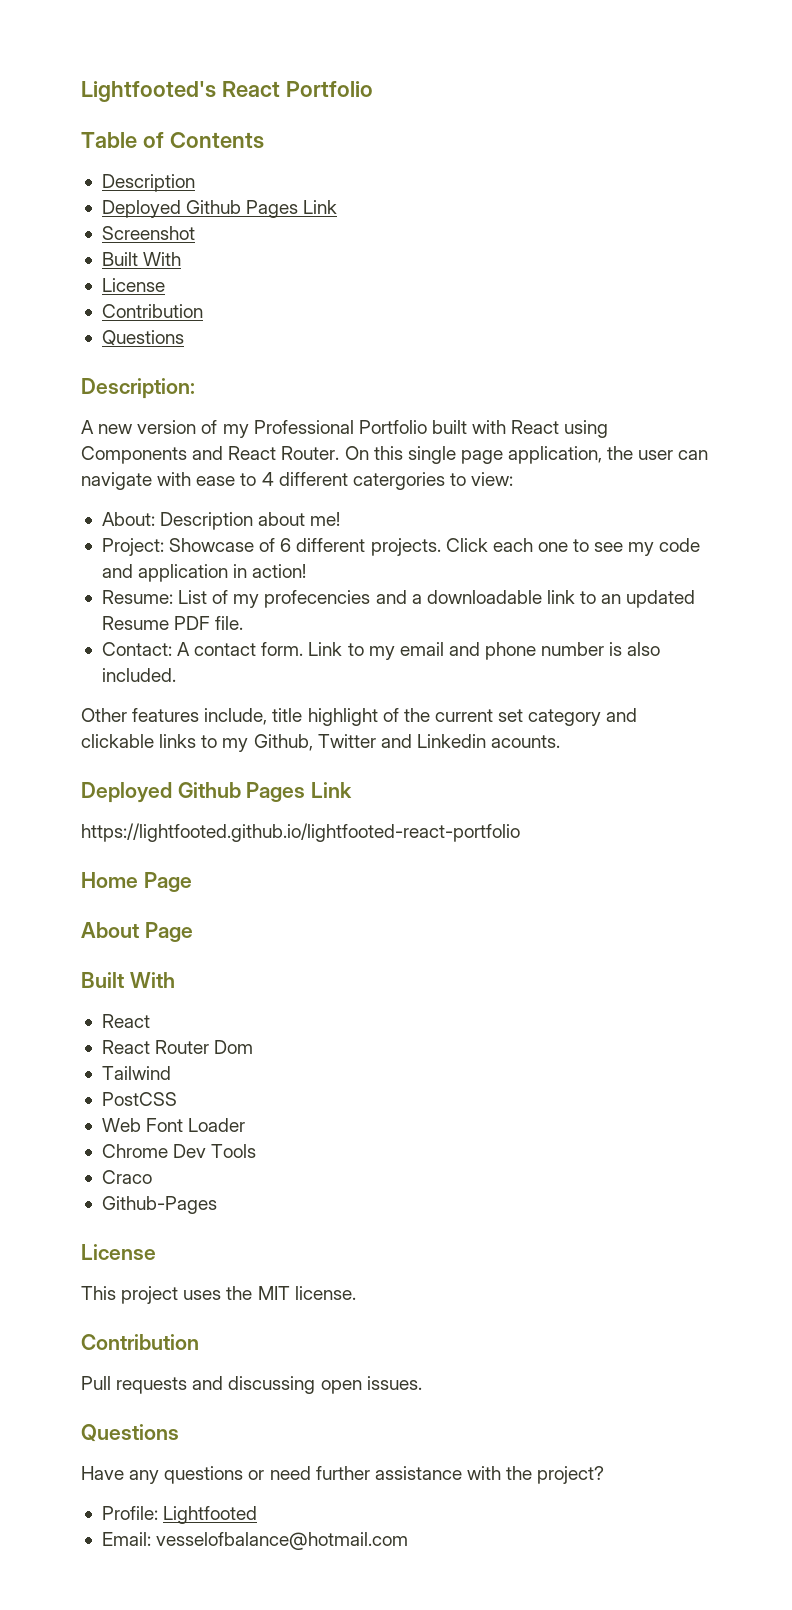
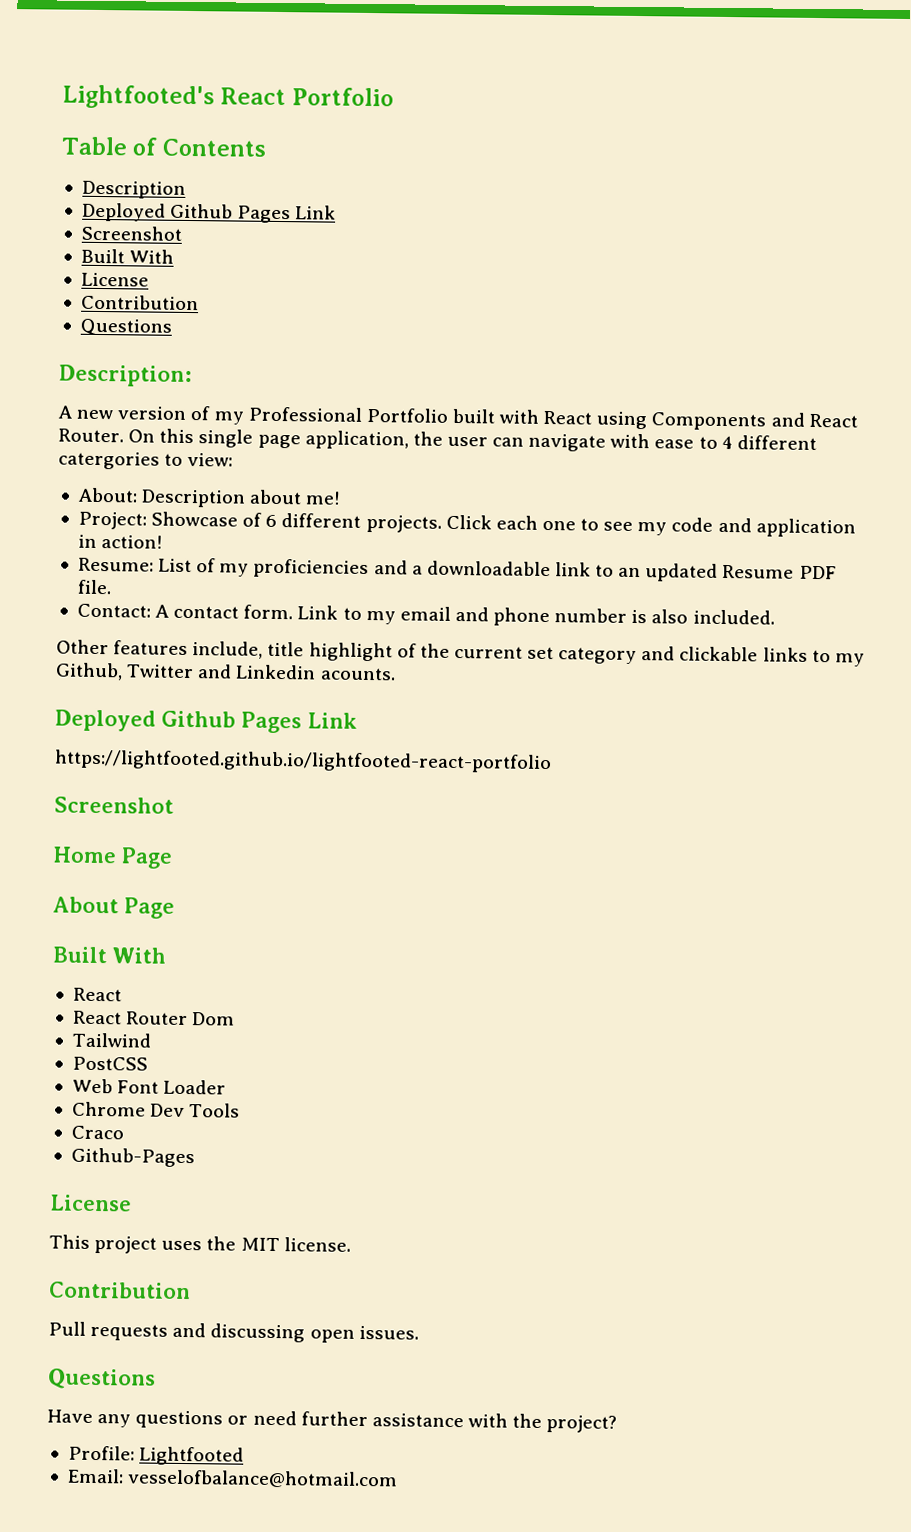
- Resume: List of my profecencies and a downloadable link to an updated Resume PDF file.
+ Resume: List of my proficiencies and a downloadable link to an updated Resume PDF file.
  https://lightfooted.github.io/lightfooted-react-portfolio
+ Screenshot

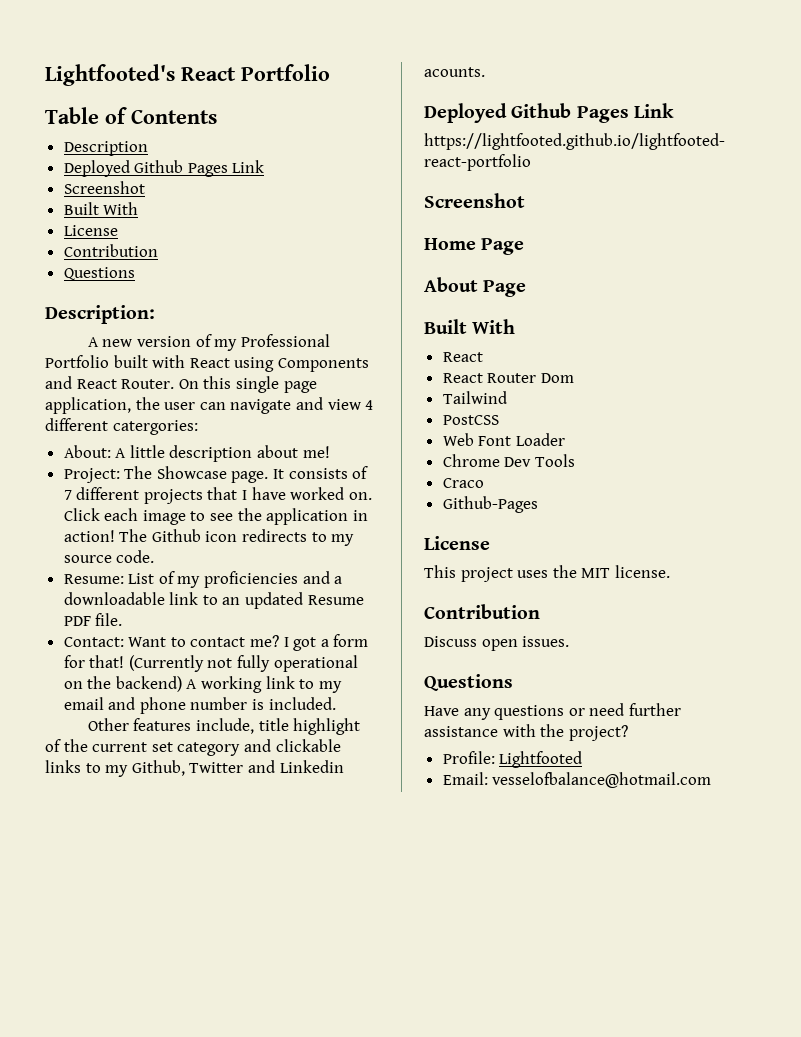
- On this single page application, the user can navigate with ease to 4 different catergories to view:
- About: Description about me!
- Project: Showcase of 6 different projects.
+ On this single page application, the user can navigate and view 4 different catergories:
+ About: A little description about me!
+ Project: The Showcase page. It consists of 7 different projects that I have worked on.
- Click each one to see my code and application in action!
+ Click each image to see the application in action! The Github icon redirects to my source code.
- Contact: A contact form. Link to my email and phone number is also included.
+ Contact: Want to contact me? I got a form for that! (Currently not fully operational on the backend) A working link to my email and phone number is included.
- Pull requests and discussing open issues.
+ Discuss open issues.

